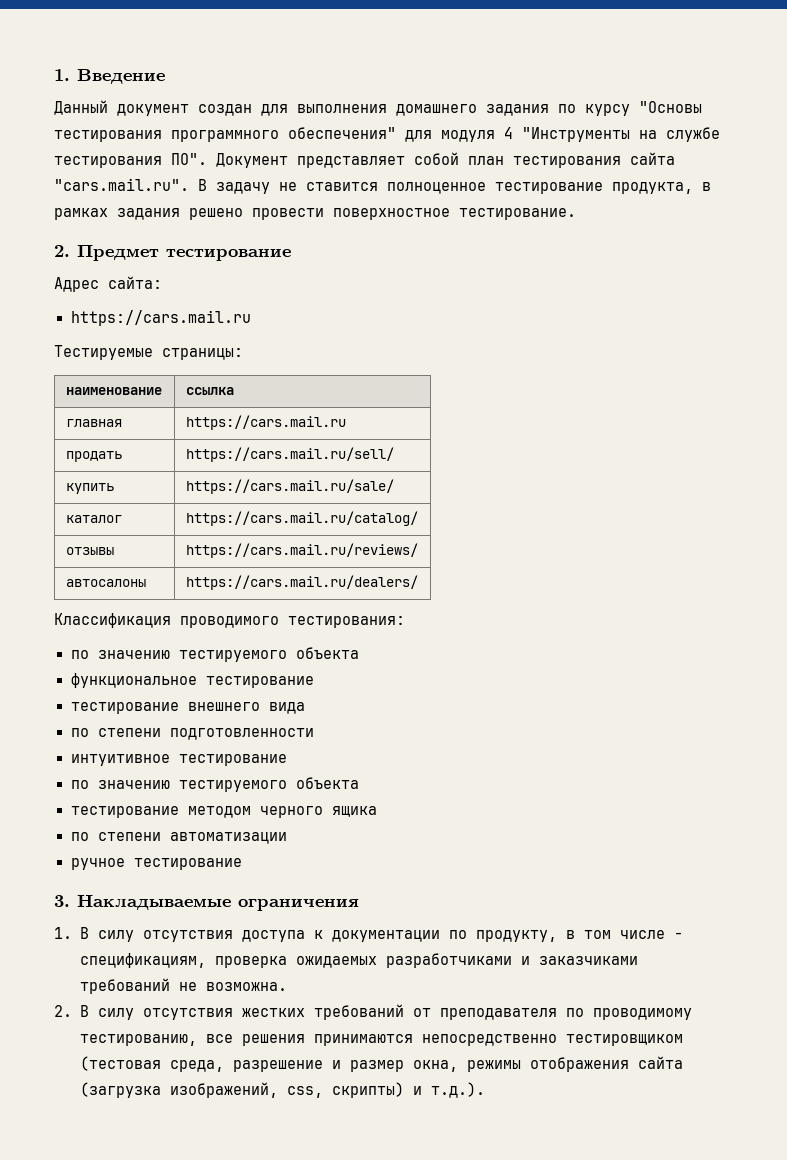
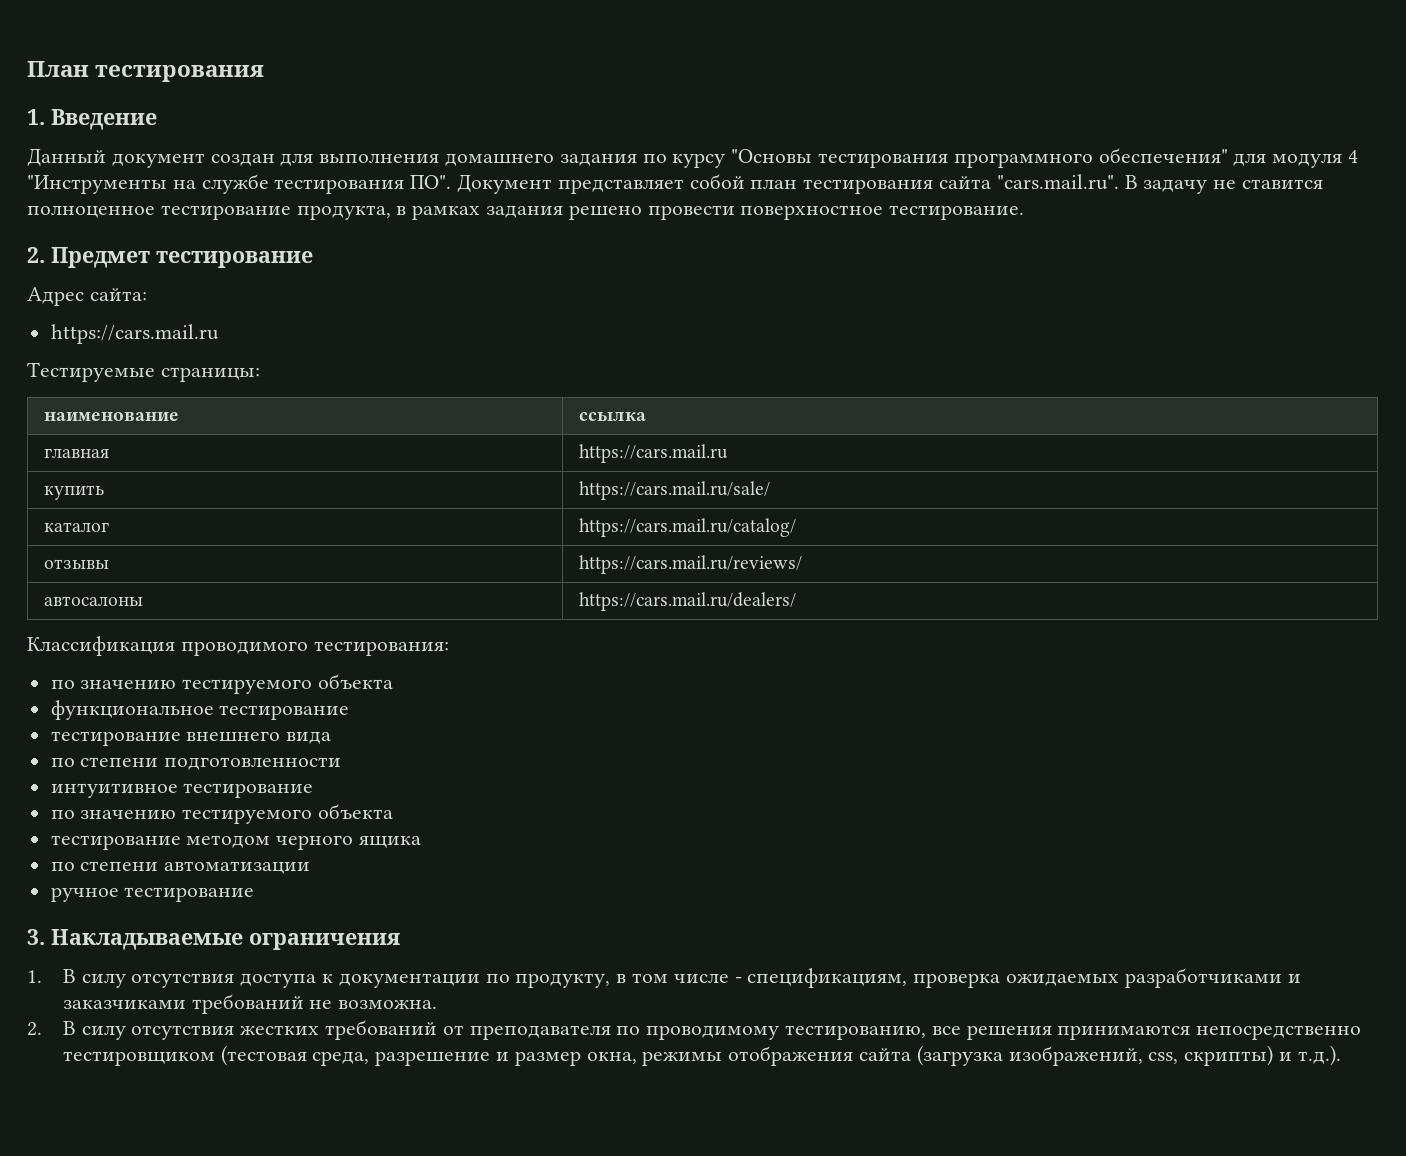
+ План тестирования
- продать | https://cars.mail.ru/sell/

